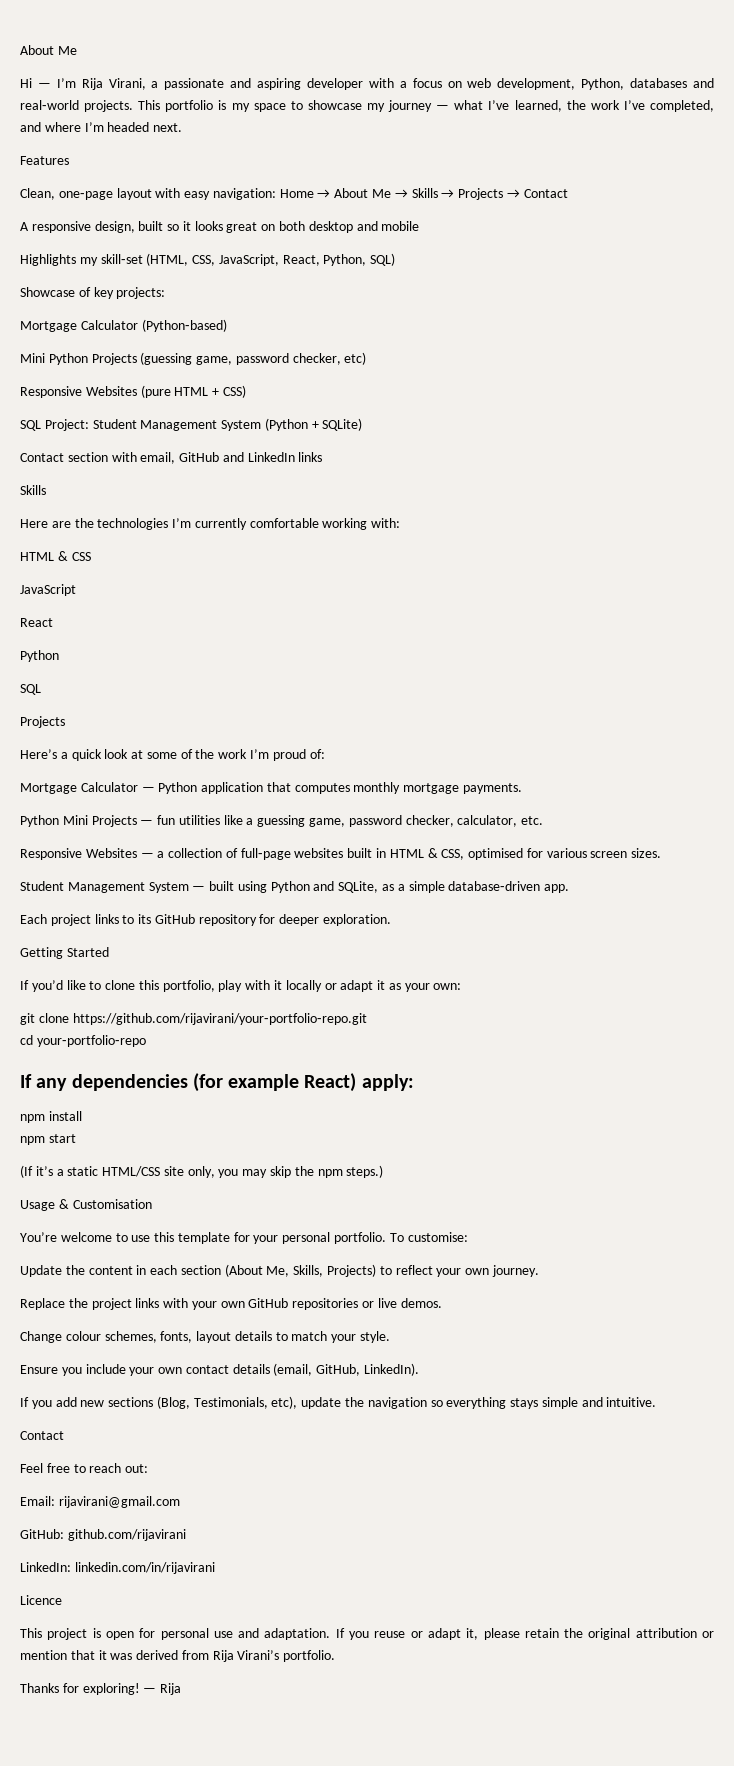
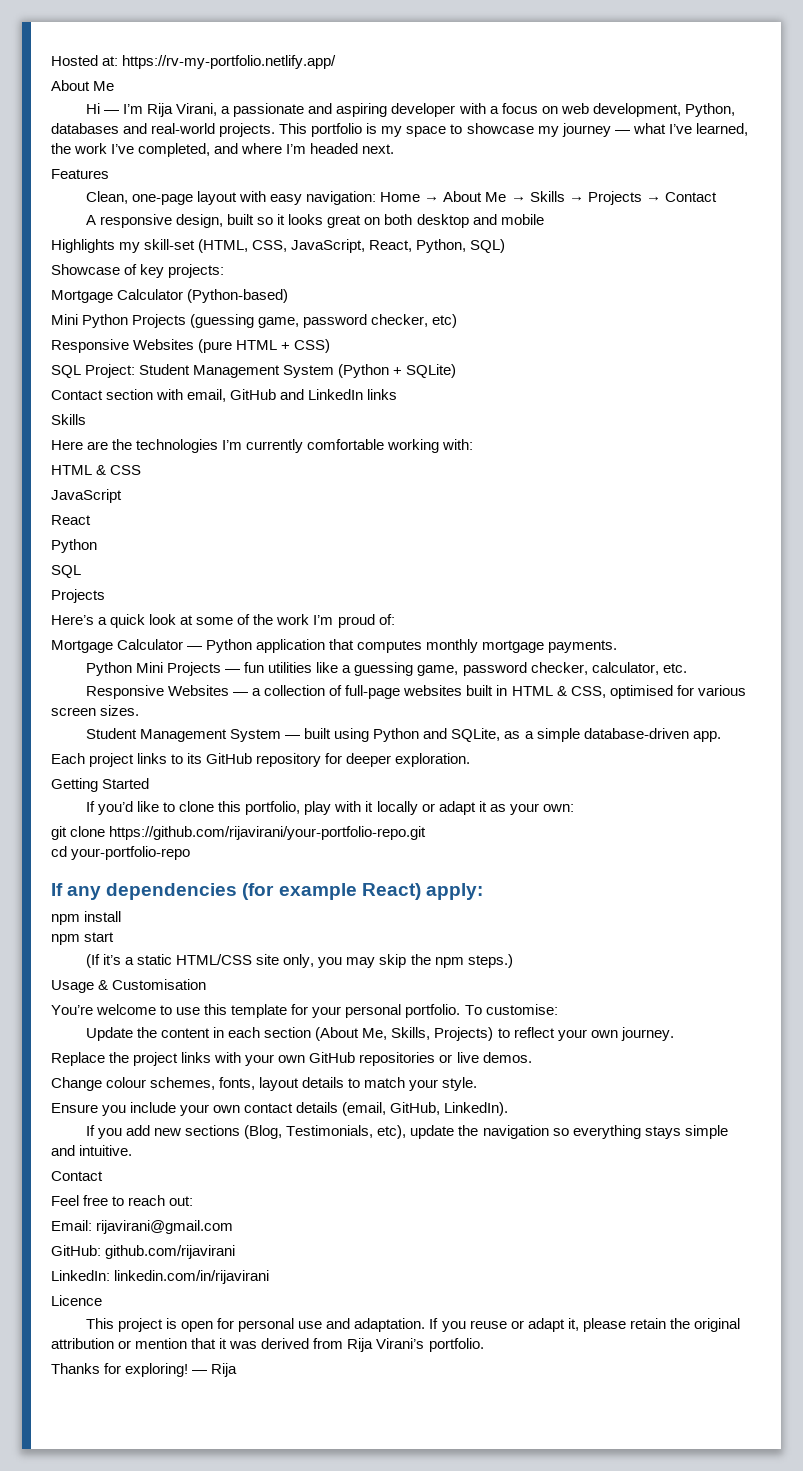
+ Hosted at: https://rv-my-portfolio.netlify.app/

